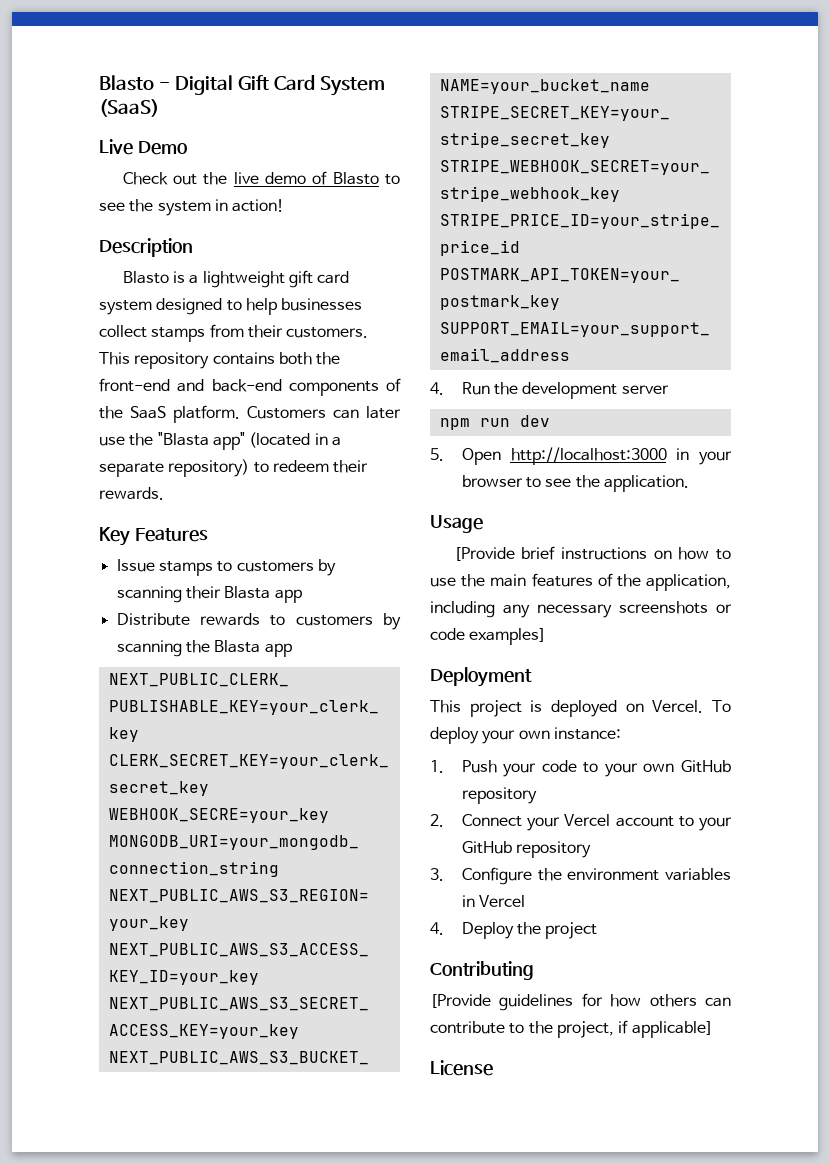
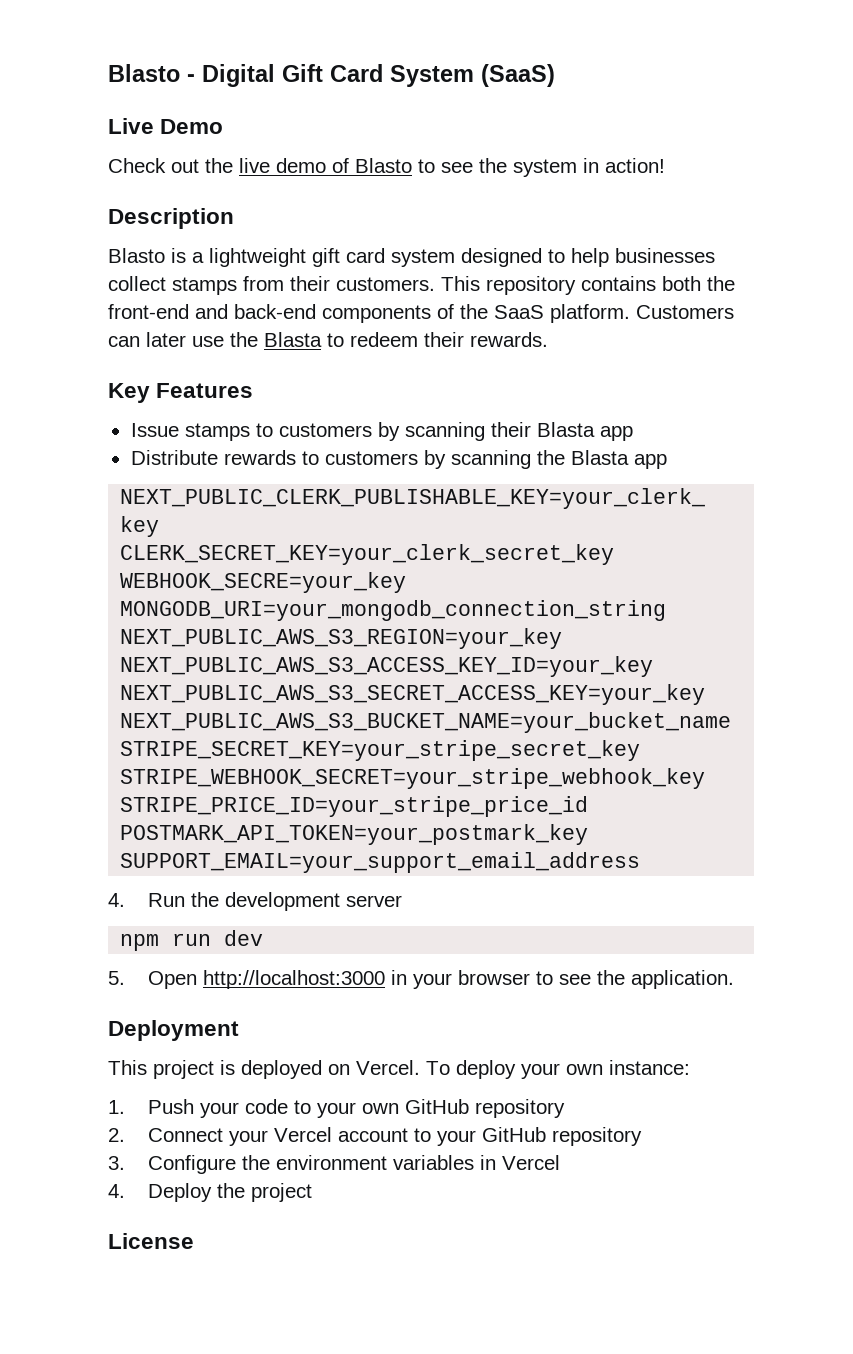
- Customers can later use the "Blasta app" (located in a separate repository) to redeem their rewards.
+ Customers can later use the Blasta to redeem their rewards.
- Usage
- [Provide brief instructions on how to use the main features of the application, including any necessary screenshots or code examples]
- Contributing
- [Provide guidelines for how others can contribute to the project, if applicable]

